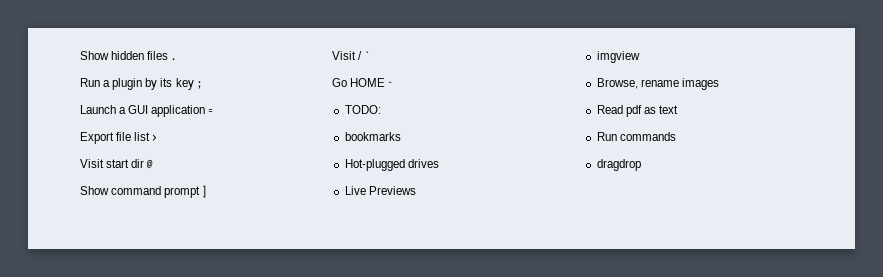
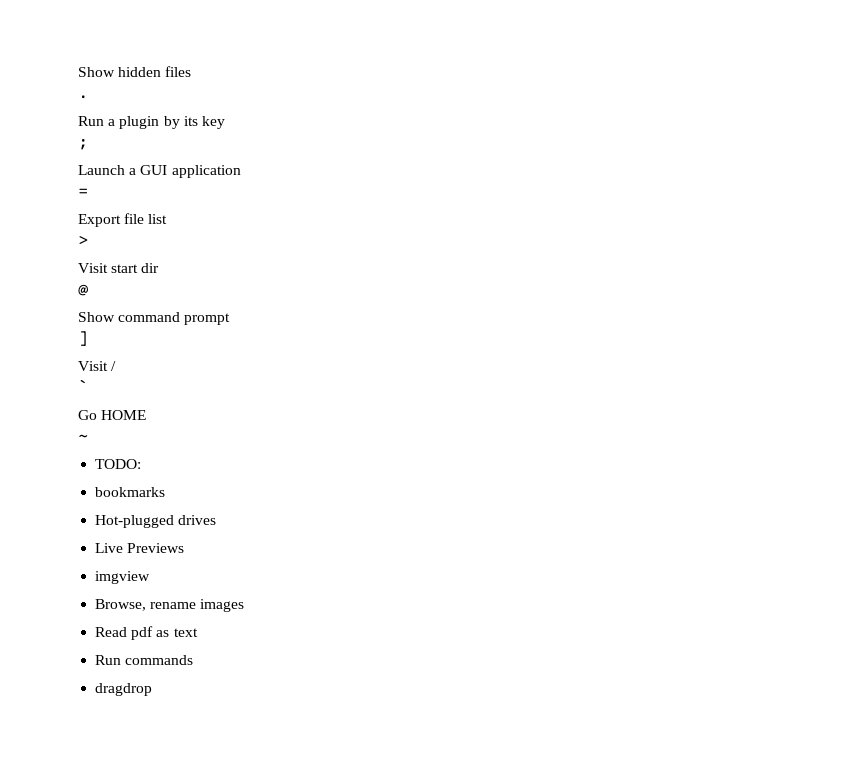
- Show hidden files .
+ Show hidden files
+ .
- Run a plugin by its key ;
+ Run a plugin by its key
+ ;
- Launch a GUI application =
+ Launch a GUI application
+ =
- Export file list >
+ Export file list
+ >
- Visit start dir @
+ Visit start dir
+ @
- Show command prompt ]
+ Show command prompt
+ ]
- Visit / `
+ Visit /
+ `
- Go HOME ~
+ Go HOME
+ ~

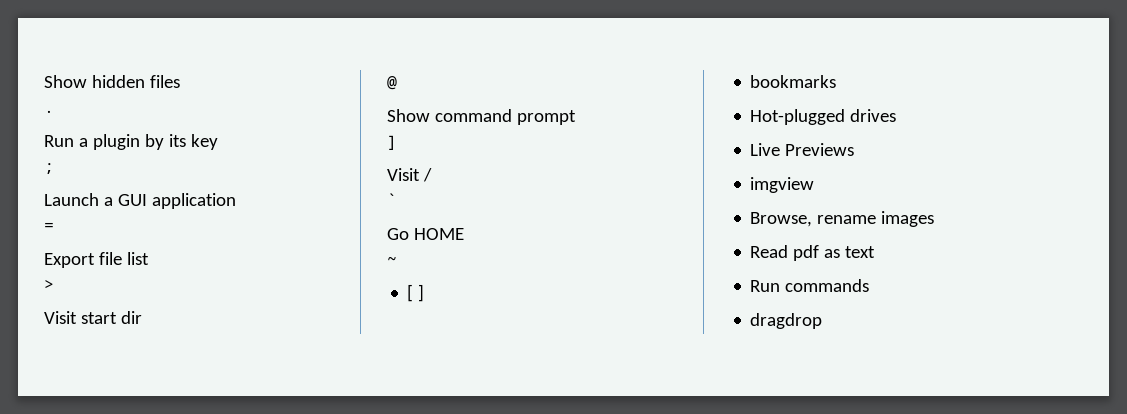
- TODO:
+ [ ]

